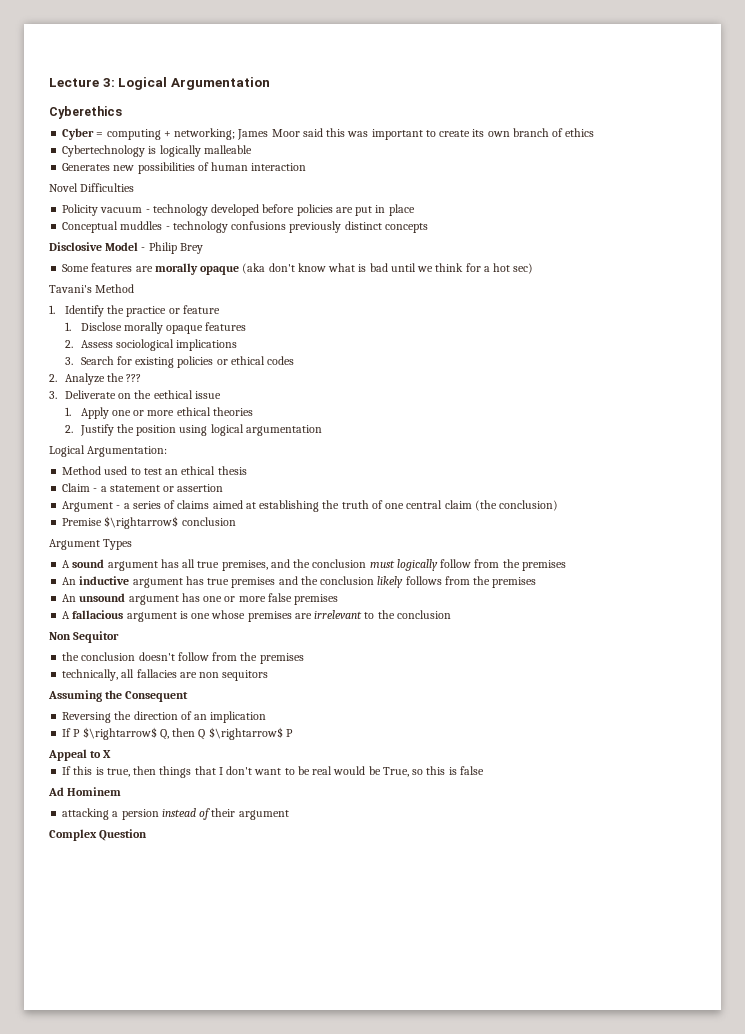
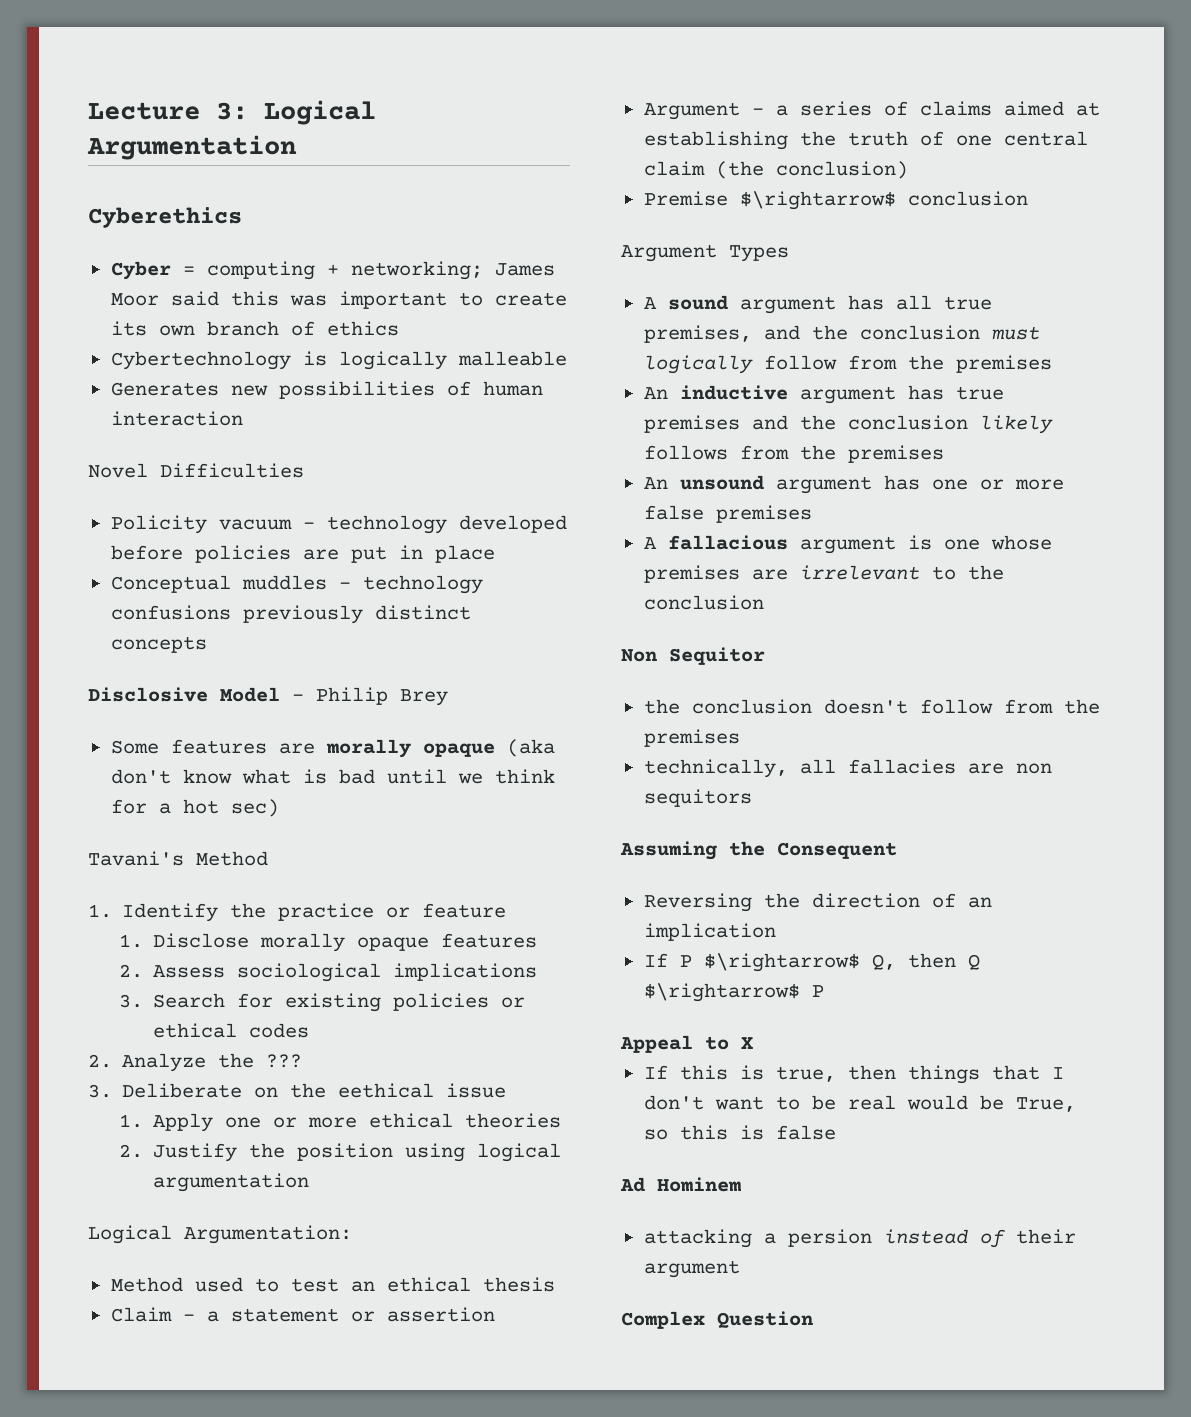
- 3. Deliverate on the eethical issue
+ 3. Deliberate on the eethical issue

